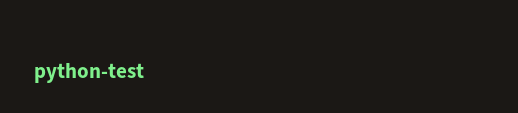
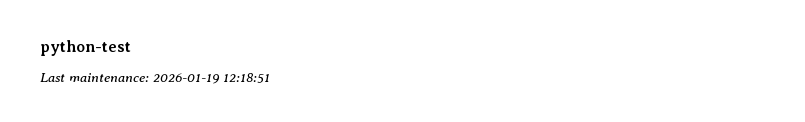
+ Last maintenance: 2026-01-19 12:18:51

